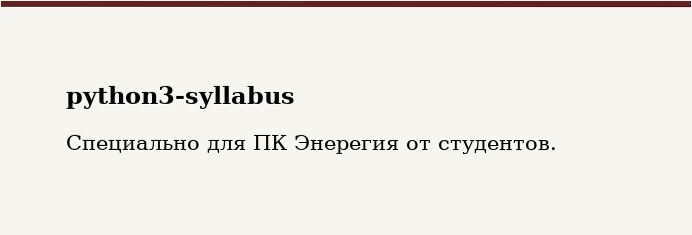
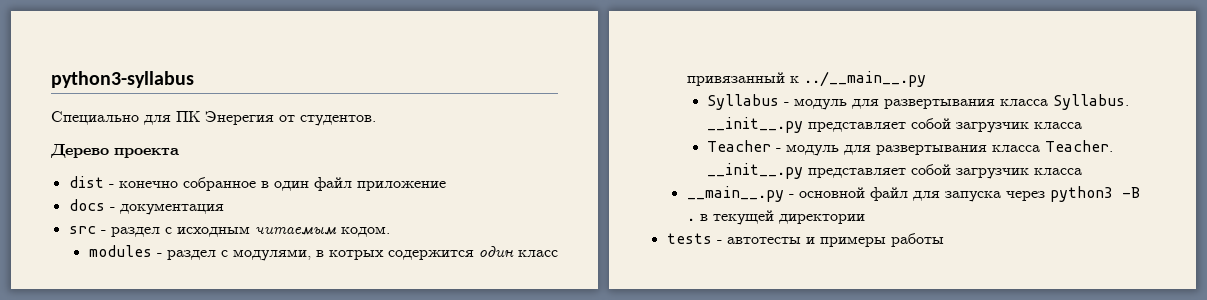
+ Дерево проекта
+ dist - конечно собранное в один файл приложение
+ docs - документация
+ src - раздел с исходным читаемым кодом.
+ modules - раздел с модулями, в котрых содержится один класс привязанный к ../__main__.py
+ Syllabus - модуль для развертывания класса Syllabus. __init__.py представляет собой загрузчик класса
+ Teacher - модуль для развертывания класса Teacher. __init__.py представляет собой загрузчик класса
+ __main__.py - основной файл для запуска через python3 -B . в текущей директории
+ tests - автотесты и примеры работы

